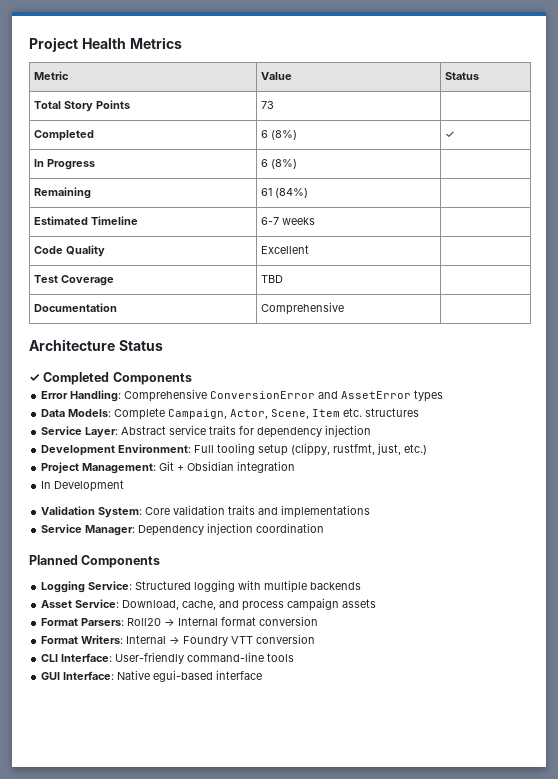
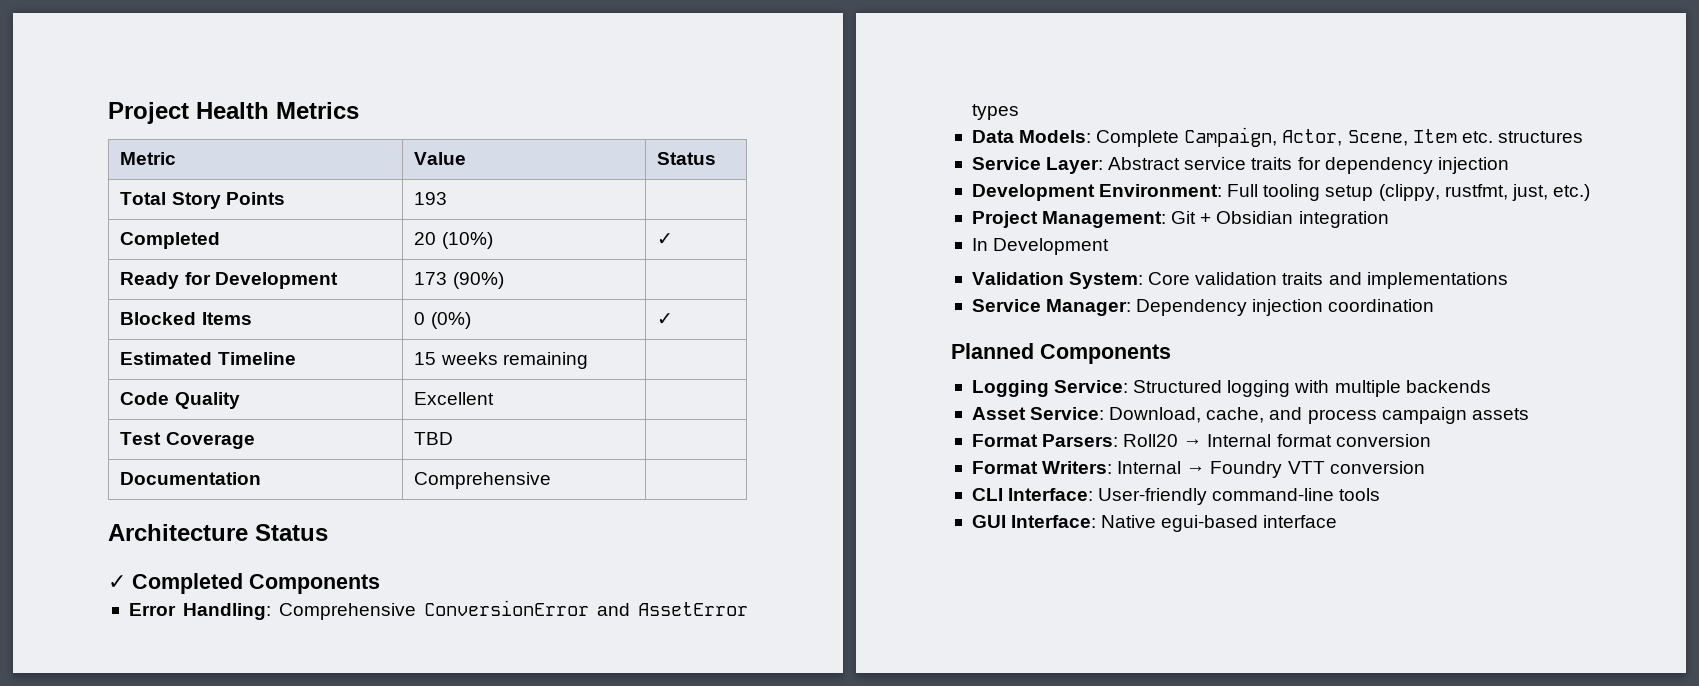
- Total Story Points | 73 |
+ Total Story Points | 193 |
- Completed | 6 (8%) | ✓
- In Progress | 6 (8%) |
- Remaining | 61 (84%) |
+ Completed | 20 (10%) | ✓
+ Ready for Development | 173 (90%) |
+ Blocked Items | 0 (0%) | ✓
- Estimated Timeline | 6-7 weeks |
+ Estimated Timeline | 15 weeks remaining |

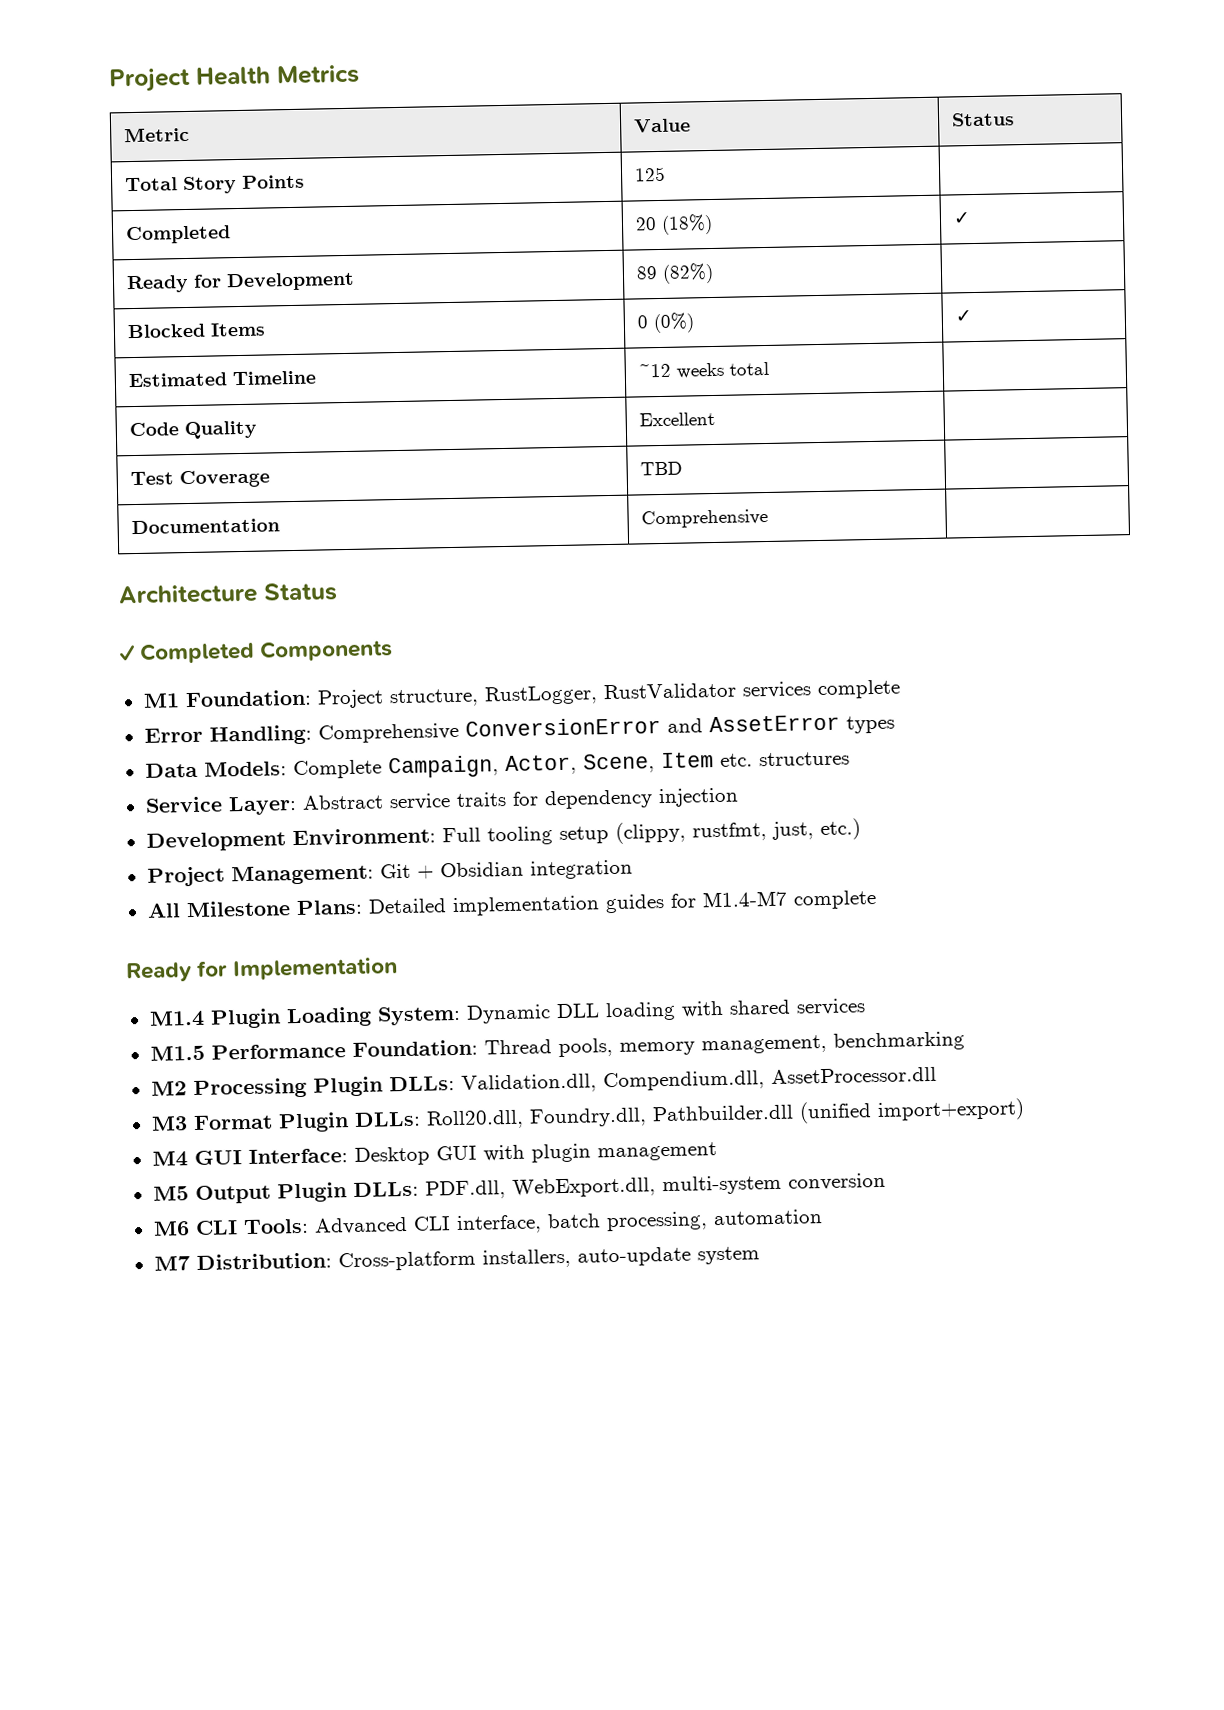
- Total Story Points | 193 |
+ Total Story Points | 125 |
- Completed | 20 (10%) | ✓
+ Completed | 20 (18%) | ✓
- Ready for Development | 173 (90%) |
+ Ready for Development | 89 (82%) |
- Estimated Timeline | 15 weeks remaining |
+ Estimated Timeline | ~12 weeks total |
+ M1 Foundation: Project structure, RustLogger, RustValidator services complete
- In Development
- Validation System: Core validation traits and implementations
- Service Manager: Dependency injection coordination
- Planned Components
- Logging Service: Structured logging with multiple backends
- Asset Service: Download, cache, and process campaign assets
- Format Parsers: Roll20 → Internal format conversion
- Format Writers: Internal → Foundry VTT conversion
- CLI Interface: User-friendly command-line tools
- GUI Interface: Native egui-based interface
+ All Milestone Plans: Detailed implementation guides for M1.4-M7 complete
+ Ready for Implementation
+ M1.4 Plugin Loading System: Dynamic DLL loading with shared services
+ M1.5 Performance Foundation: Thread pools, memory management, benchmarking
+ M2 Processing Plugin DLLs: Validation.dll, Compendium.dll, AssetProcessor.dll
+ M3 Format Plugin DLLs: Roll20.dll, Foundry.dll, Pathbuilder.dll (unified import+export)
+ M4 GUI Interface: Desktop GUI with plugin management
+ M5 Output Plugin DLLs: PDF.dll, WebExport.dll, multi-system conversion
+ M6 CLI Tools: Advanced CLI interface, batch processing, automation
+ M7 Distribution: Cross-platform installers, auto-update system

